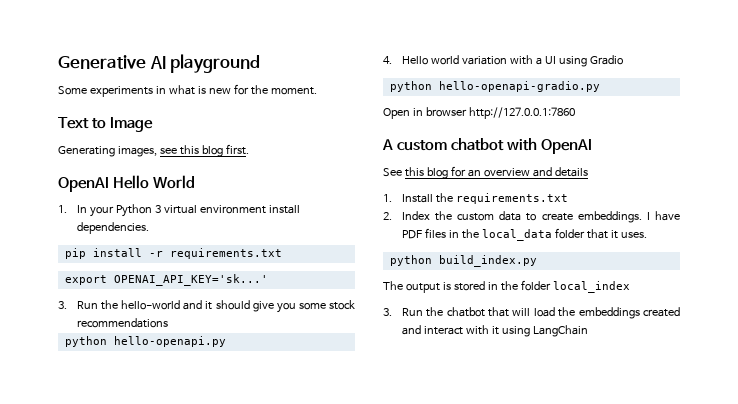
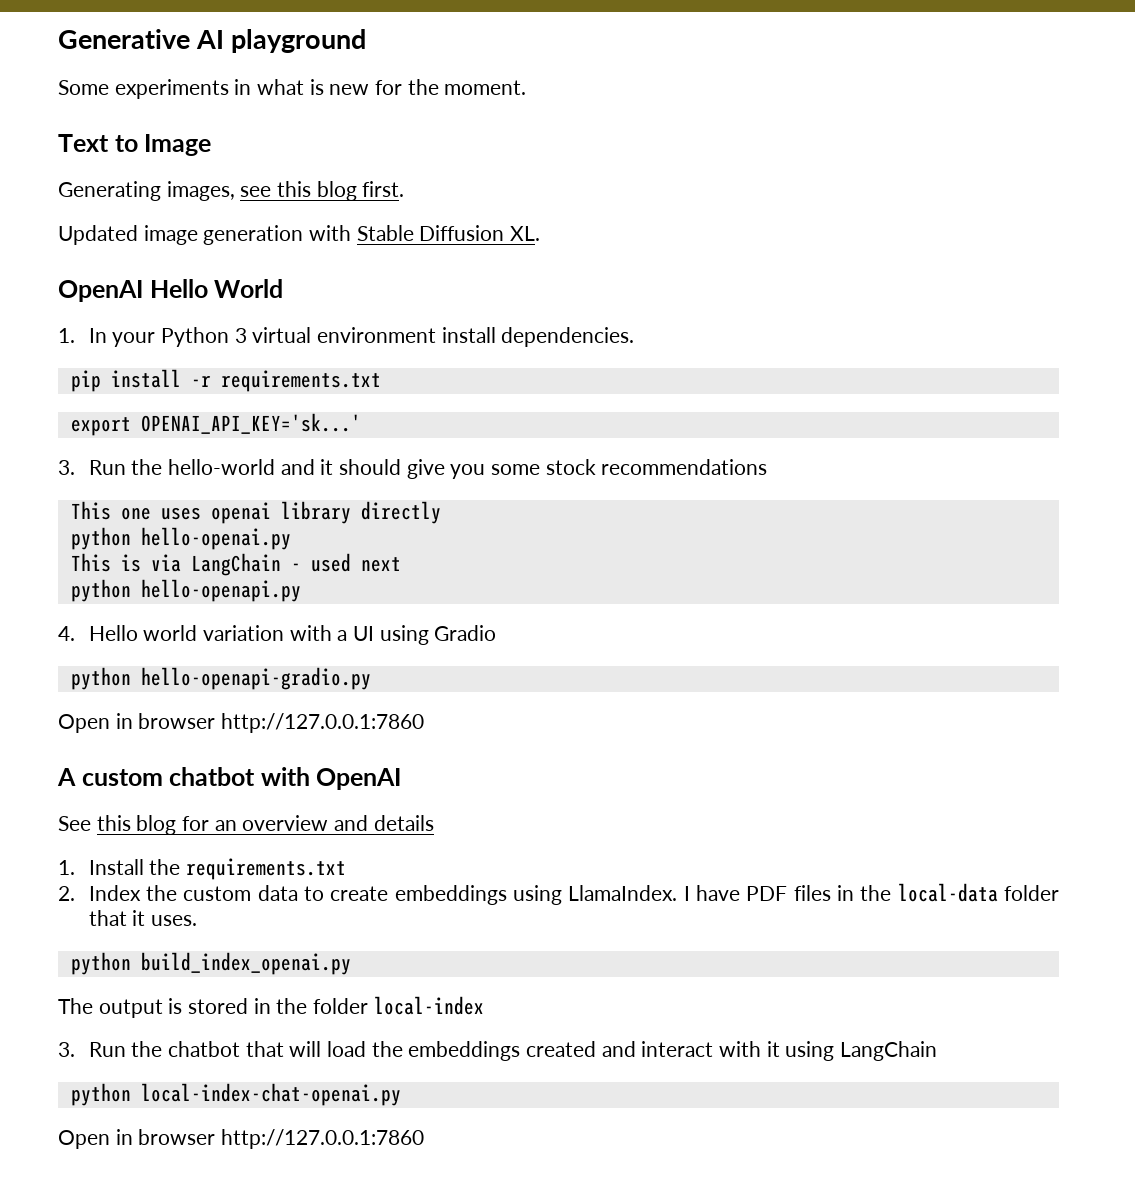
+ Updated image generation with Stable Diffusion XL.
+ This one uses openai library directly
+ python hello-openai.py
+ This is via LangChain - used next
- 2. Index the custom data to create embeddings.
+ 2. Index the custom data to create embeddings using LlamaIndex.
- I have PDF files in the local_data folder that it uses.
+ I have PDF files in the local-data folder that it uses.
- python build_index.py
+ python build_index_openai.py
- The output is stored in the folder local_index
+ The output is stored in the folder local-index
+ python local-index-chat-openai.py
+ Open in browser http://127.0.0.1:7860

